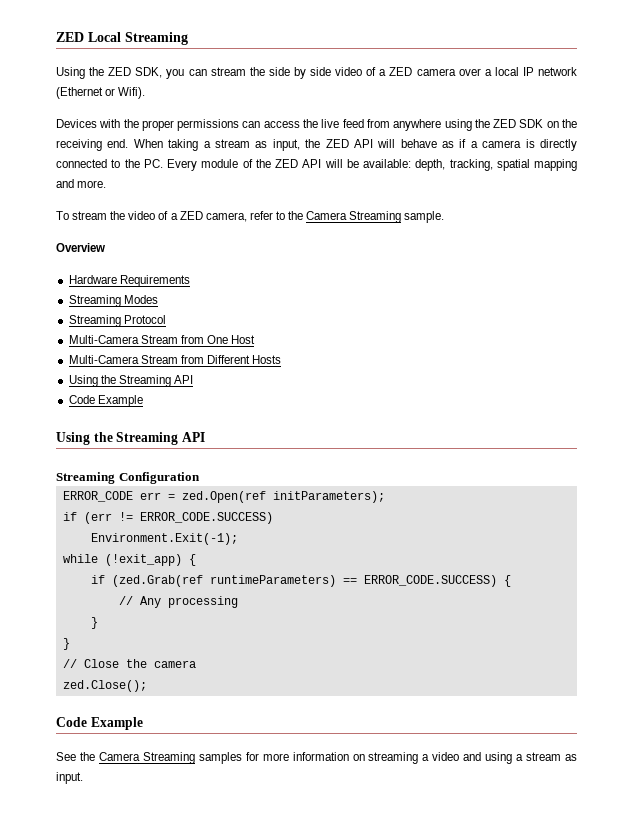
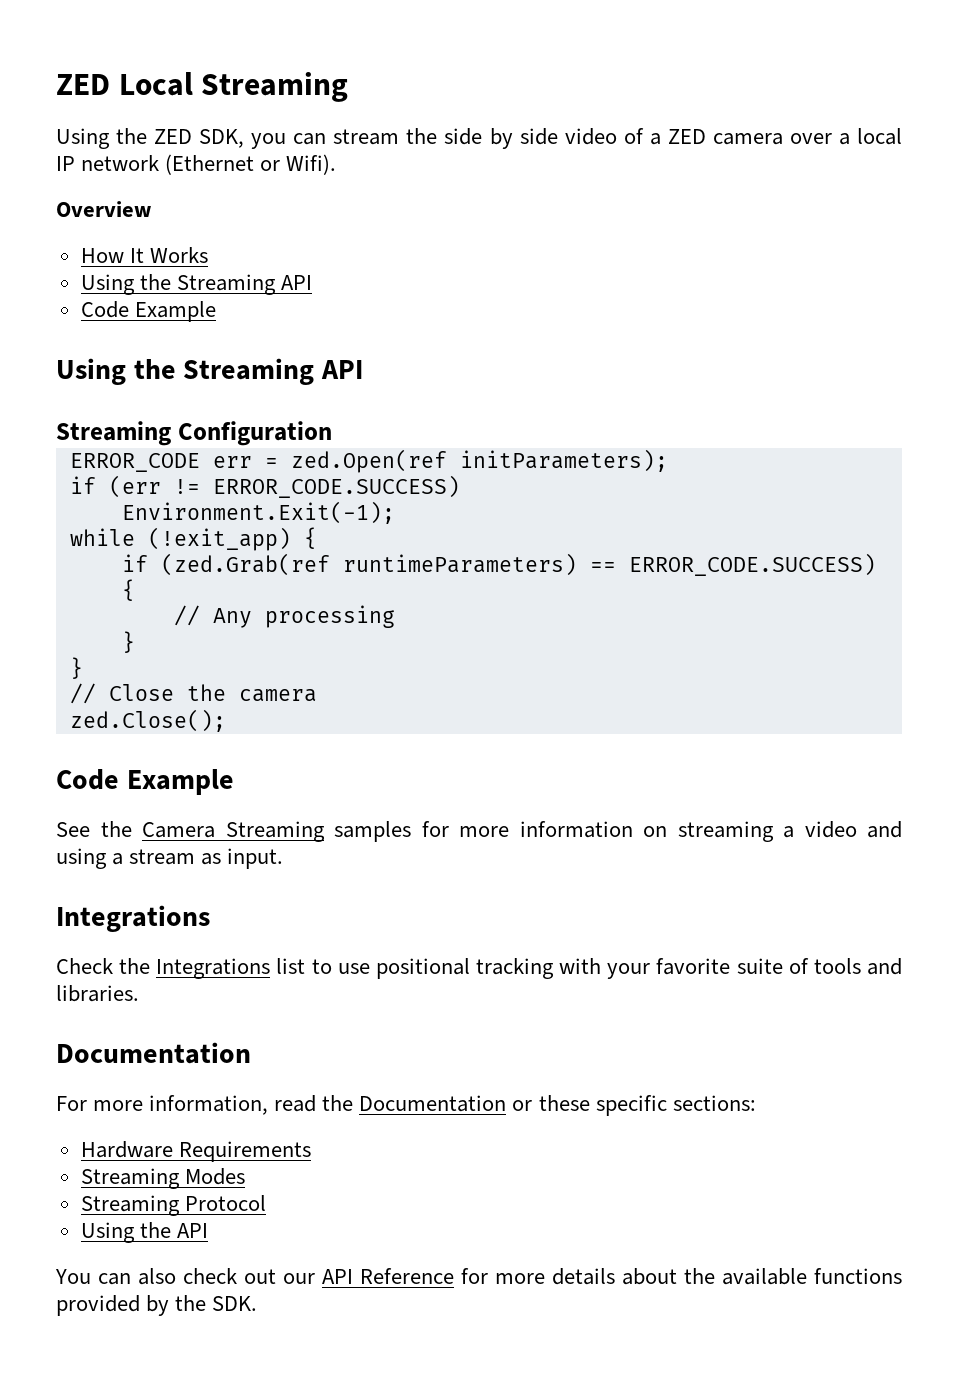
- Devices with the proper permissions can access the live feed from anywhere using the ZED SDK on the receiving end. When taking a stream as input, the ZED API will behave as if a camera is directly connected to the PC. Every module of the ZED API will be available: depth, tracking, spatial mapping and more.
- To stream the video of a ZED camera, refer to the Camera Streaming sample.
  Overview
- Hardware Requirements
- Streaming Modes
- Streaming Protocol
- Multi-Camera Stream from One Host
- Multi-Camera Stream from Different Hosts
+ How It Works
  See the Camera Streaming samples for more information on streaming a video and using a stream as input.
+ Integrations
+ Check the Integrations list to use positional tracking with your favorite suite of tools and libraries.
+ Documentation
+ For more information, read the Documentation or these specific sections:
+ Hardware Requirements
+ Streaming Modes
+ Streaming Protocol
+ Using the API
+ You can also check out our API Reference for more details about the available functions provided by the SDK.

